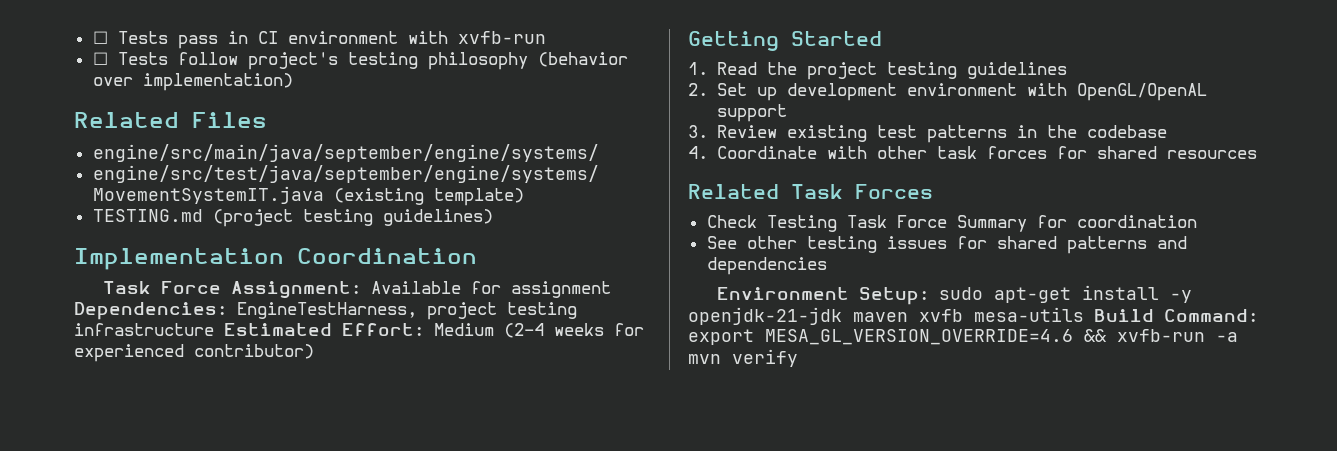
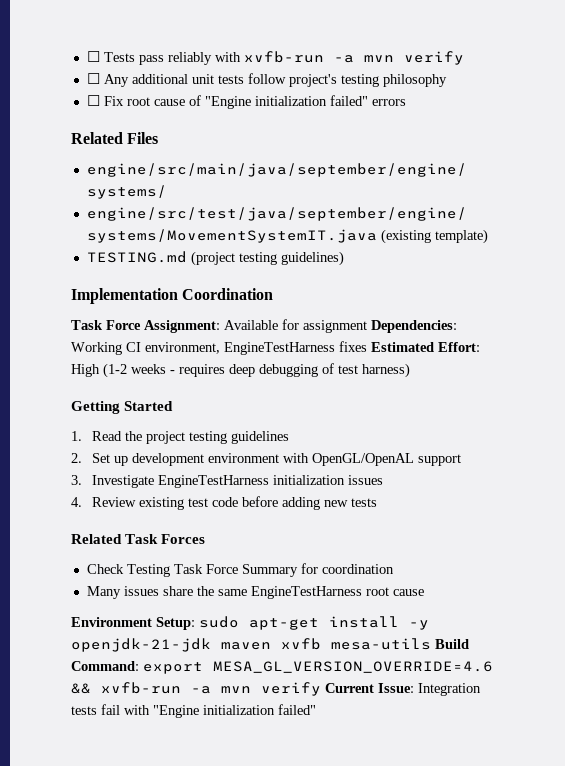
- ☐ Tests pass in CI environment with xvfb-run
- ☐ Tests follow project's testing philosophy (behavior over implementation)
+ ☐ Tests pass reliably with xvfb-run -a mvn verify
+ ☐ Any additional unit tests follow project's testing philosophy
+ ☐ Fix root cause of "Engine initialization failed" errors
- Task Force Assignment: Available for assignment Dependencies: EngineTestHarness, project testing infrastructure Estimated Effort: Medium (2-4 weeks for experienced contributor)
+ Task Force Assignment: Available for assignment Dependencies: Working CI environment, EngineTestHarness fixes Estimated Effort: High (1-2 weeks - requires deep debugging of test harness)
- 3. Review existing test patterns in the codebase
- 4. Coordinate with other task forces for shared resources
+ 3. Investigate EngineTestHarness initialization issues
+ 4. Review existing test code before adding new tests
- See other testing issues for shared patterns and dependencies
+ Many issues share the same EngineTestHarness root cause
- Environment Setup: sudo apt-get install -y openjdk-21-jdk maven xvfb mesa-utils Build Command: export MESA_GL_VERSION_OVERRIDE=4.6 && xvfb-run -a mvn verify
+ Environment Setup: sudo apt-get install -y openjdk-21-jdk maven xvfb mesa-utils Build Command: export MESA_GL_VERSION_OVERRIDE=4.6 && xvfb-run -a mvn verify Current Issue: Integration tests fail with "Engine initialization failed"

